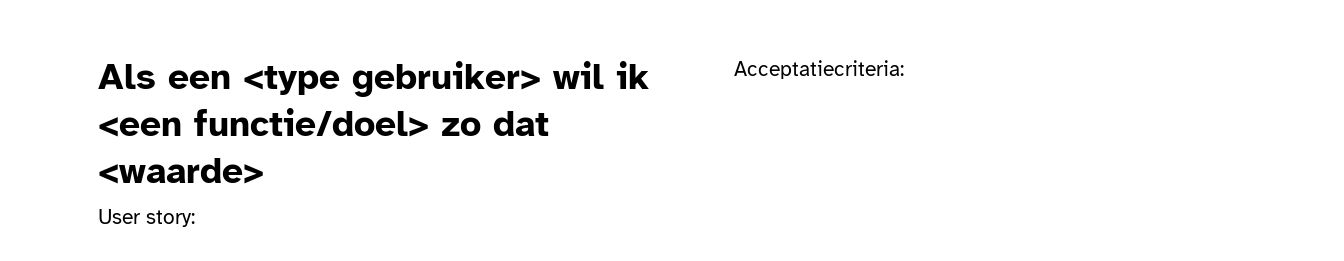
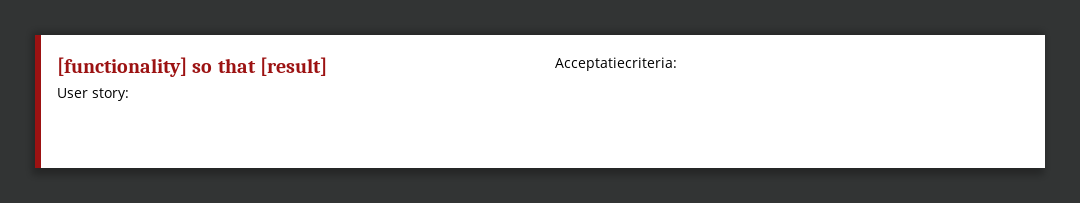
- Als een <type gebruiker> wil ik <een functie/doel> zo dat <waarde>
+ [functionality] so that [result]

